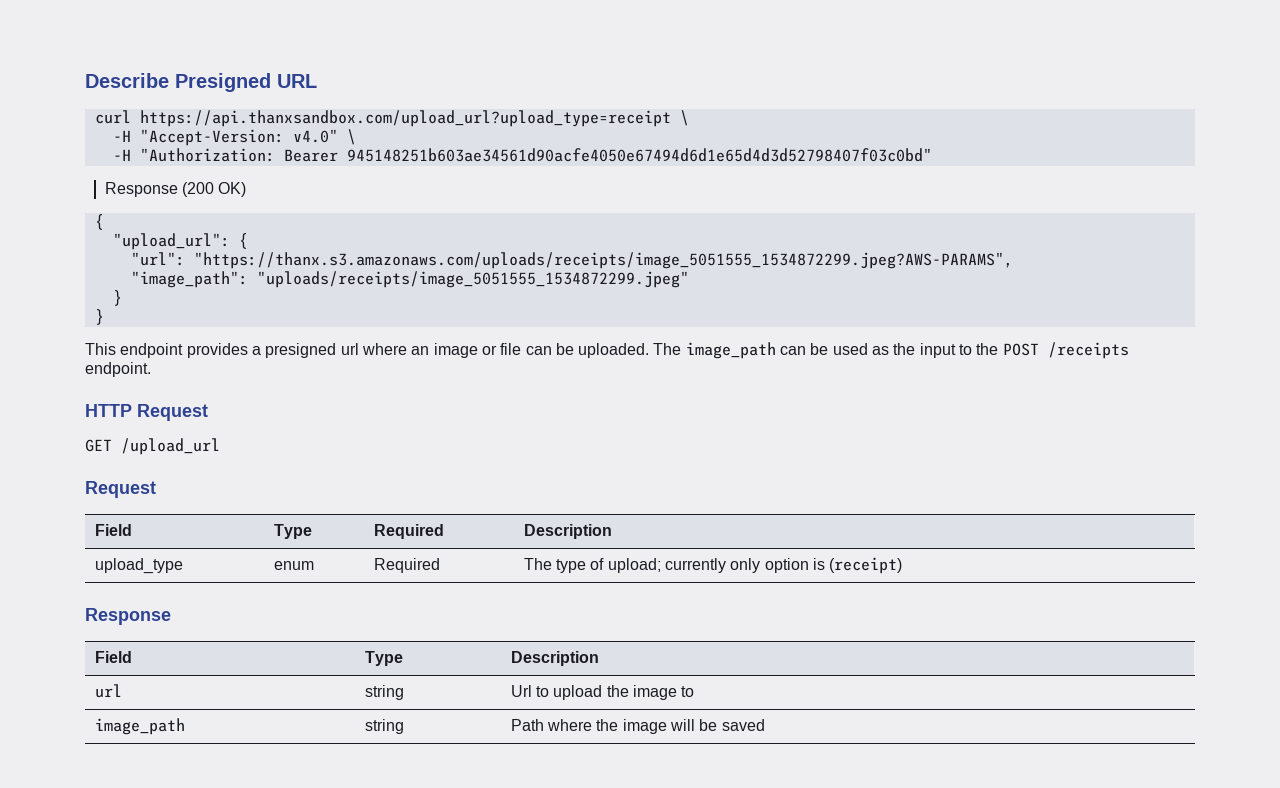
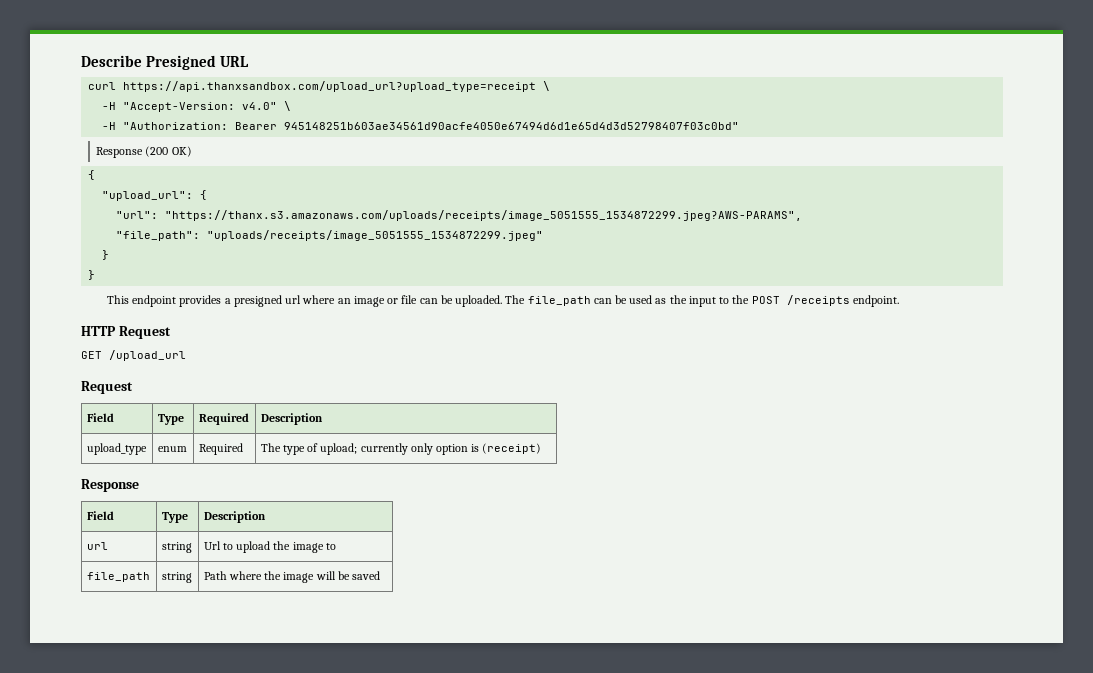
- "image_path": "uploads/receipts/image_5051555_1534872299.jpeg"
+ "file_path": "uploads/receipts/image_5051555_1534872299.jpeg"
- The image_path can be used as the input to the POST /receipts endpoint.
+ The file_path can be used as the input to the POST /receipts endpoint.
- image_path | string | Path where the image will be saved
+ file_path | string | Path where the image will be saved

